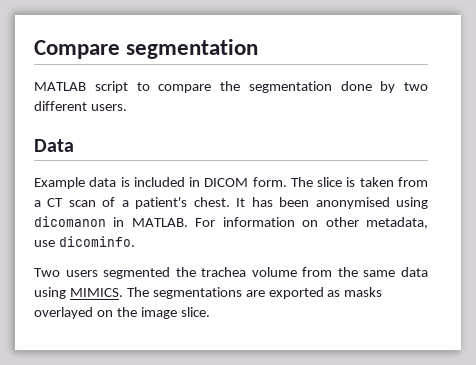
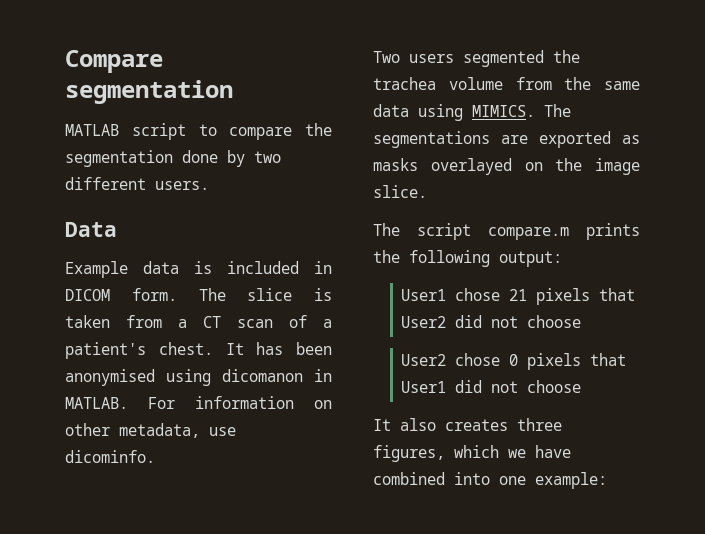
+ The script compare.m prints the following output:
+ User1 chose 21 pixels that User2 did not choose
+ User2 chose 0 pixels that User1 did not choose
+ It also creates three figures, which we have combined into one example:

